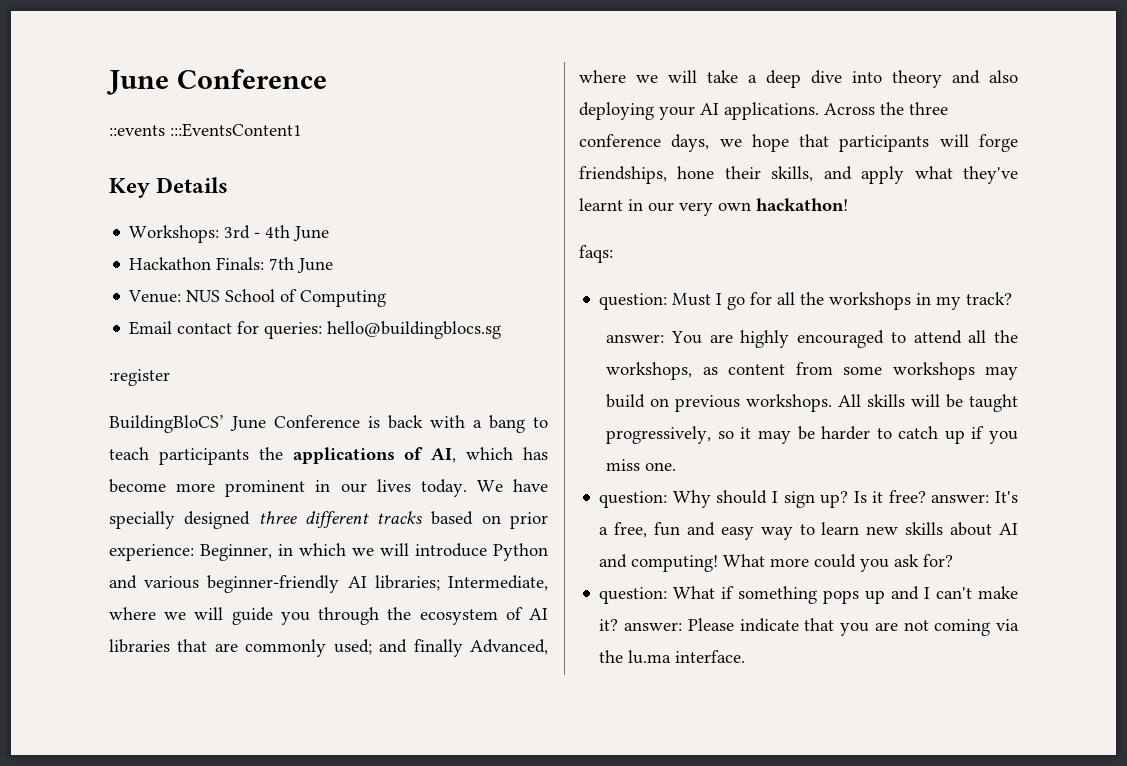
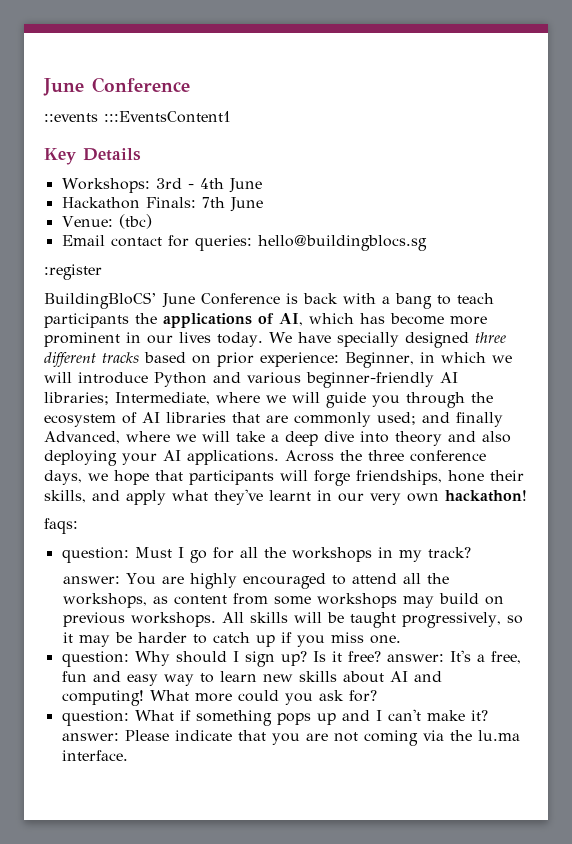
- Venue: NUS School of Computing
+ Venue: (tbc)

